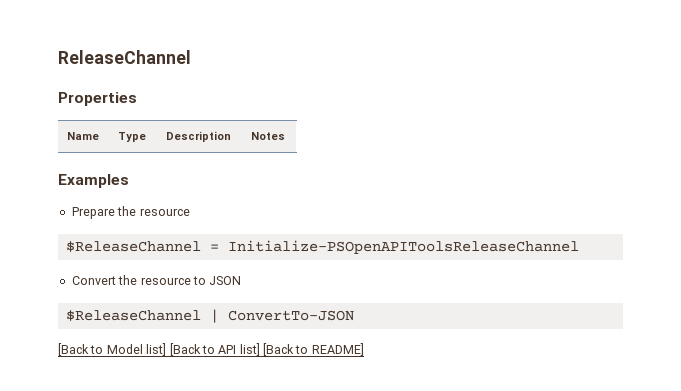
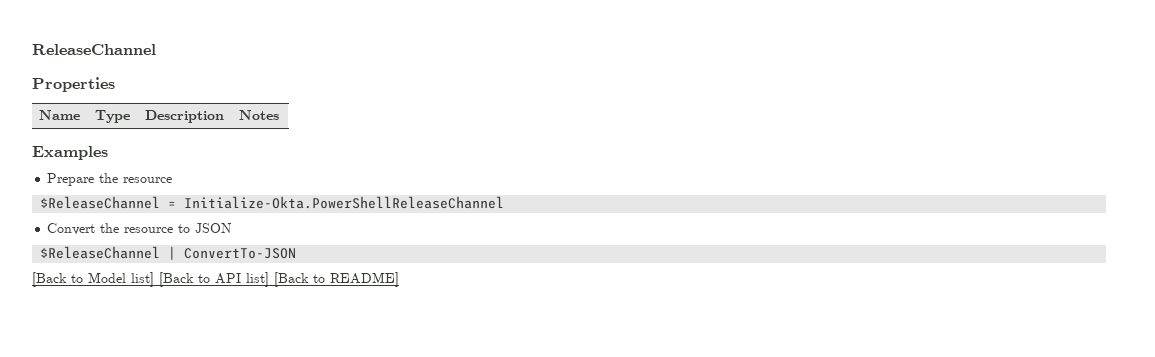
- $ReleaseChannel = Initialize-PSOpenAPIToolsReleaseChannel
+ $ReleaseChannel = Initialize-Okta.PowerShellReleaseChannel

